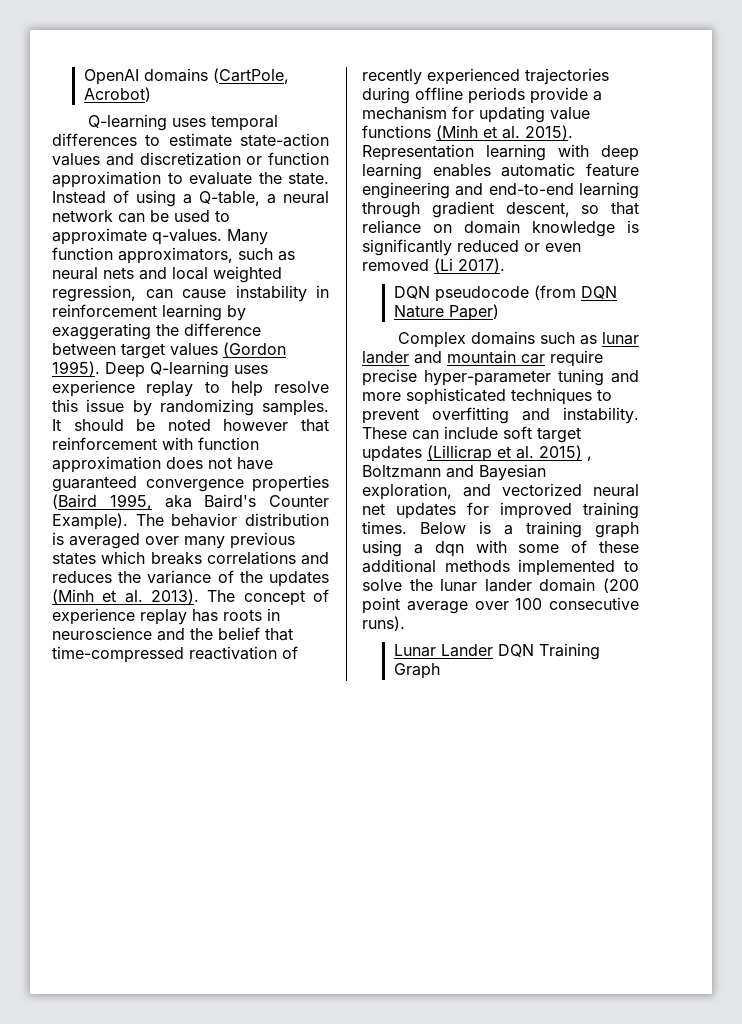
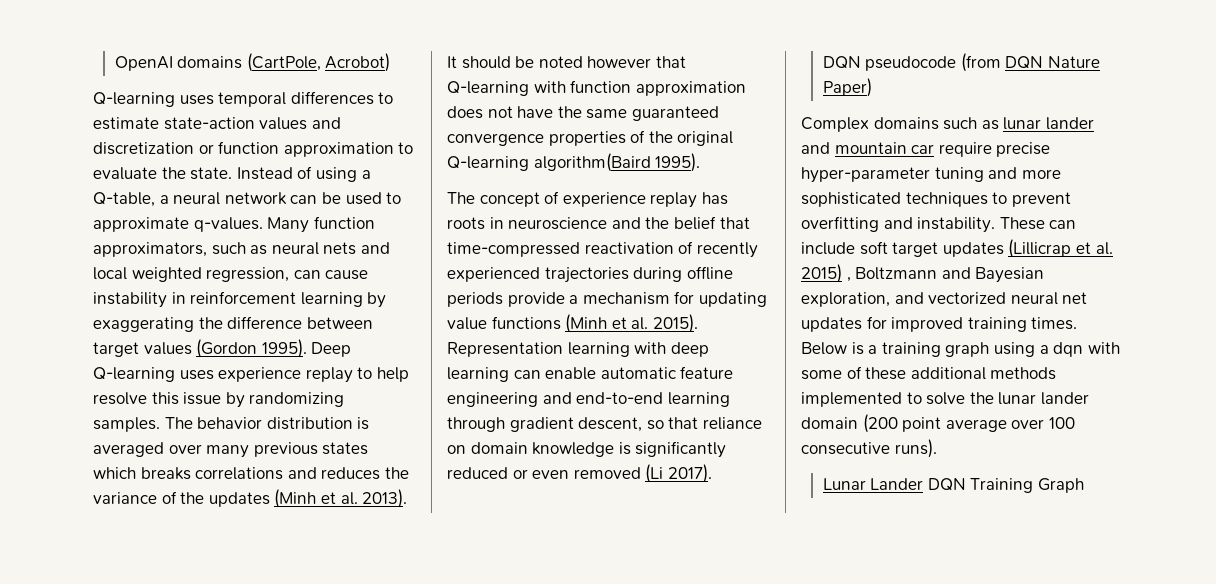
- It should be noted however that reinforcement with function approximation does not have guaranteed convergence properties (Baird 1995, aka Baird's Counter Example).
- The behavior distribution is averaged over many previous states which breaks correlations and reduces the variance of the updates (Minh et al. 2013). The concept of experience replay has roots in neuroscience and the belief that time-compressed reactivation of recently experienced trajectories during offline periods provide a mechanism for updating value functions (Minh et al. 2015).
+ The behavior distribution is averaged over many previous states which breaks correlations and reduces the variance of the updates (Minh et al. 2013). It should be noted however that Q-learning with function approximation does not have the same guaranteed convergence properties of the original Q-learning algorithm(Baird 1995).
+ The concept of experience replay has roots in neuroscience and the belief that time-compressed reactivation of recently experienced trajectories during offline periods provide a mechanism for updating value functions (Minh et al. 2015).
- Representation learning with deep learning enables automatic feature engineering and end-to-end learning through gradient descent, so that reliance on domain knowledge is significantly reduced or even removed (Li 2017).
+ Representation learning with deep learning can enable automatic feature engineering and end-to-end learning through gradient descent, so that reliance on domain knowledge is significantly reduced or even removed (Li 2017).

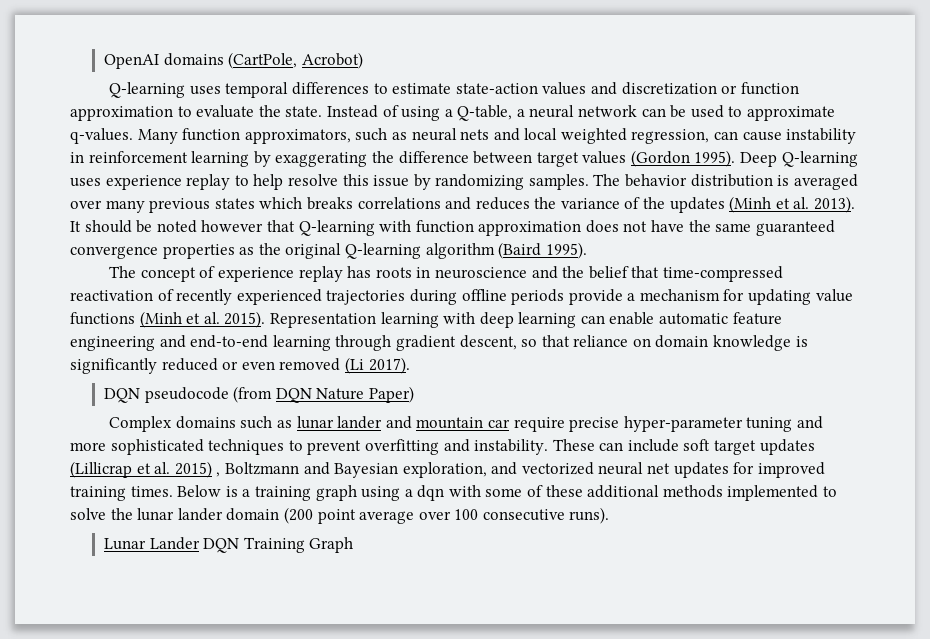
- It should be noted however that Q-learning with function approximation does not have the same guaranteed convergence properties of the original Q-learning algorithm(Baird 1995).
+ It should be noted however that Q-learning with function approximation does not have the same guaranteed convergence properties as the original Q-learning algorithm (Baird 1995).

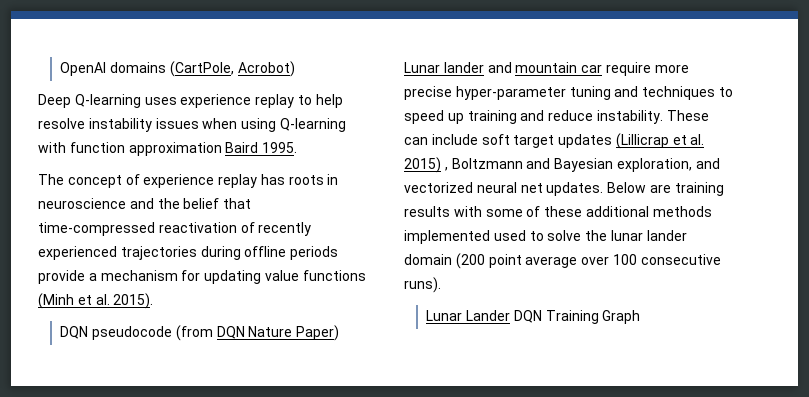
- Q-learning uses temporal differences to estimate state-action values and discretization or function approximation to evaluate the state. Instead of using a Q-table, a neural network can be used to approximate q-values. Many function approximators, such as neural nets and local weighted regression, can cause instability in reinforcement learning by exaggerating the difference between target values (Gordon 1995). Deep Q-learning uses experience replay to help resolve this issue by randomizing samples. The behavior distribution is averaged over many previous states which breaks correlations and reduces the variance of the updates (Minh et al. 2013). It should be noted however that Q-learning with function approximation does not have the same guaranteed convergence properties as the original Q-learning algorithm (Baird 1995).
+ Deep Q-learning uses experience replay to help resolve instability issues when using Q-learning with function approximation Baird 1995.
- Representation learning with deep learning can enable automatic feature engineering and end-to-end learning through gradient descent, so that reliance on domain knowledge is significantly reduced or even removed (Li 2017).
- Complex domains such as lunar lander and mountain car require precise hyper-parameter tuning and more sophisticated techniques to prevent overfitting and instability.
+ Lunar lander and mountain car require more precise hyper-parameter tuning and techniques to speed up training and reduce instability.
- These can include soft target updates (Lillicrap et al. 2015) , Boltzmann and Bayesian exploration, and vectorized neural net updates for improved training times. Below is a training graph using a dqn with some of these additional methods implemented to solve the lunar lander domain (200 point average over 100 consecutive runs).
+ These can include soft target updates (Lillicrap et al. 2015) , Boltzmann and Bayesian exploration, and vectorized neural net updates. Below are training results with some of these additional methods implemented used to solve the lunar lander domain (200 point average over 100 consecutive runs).

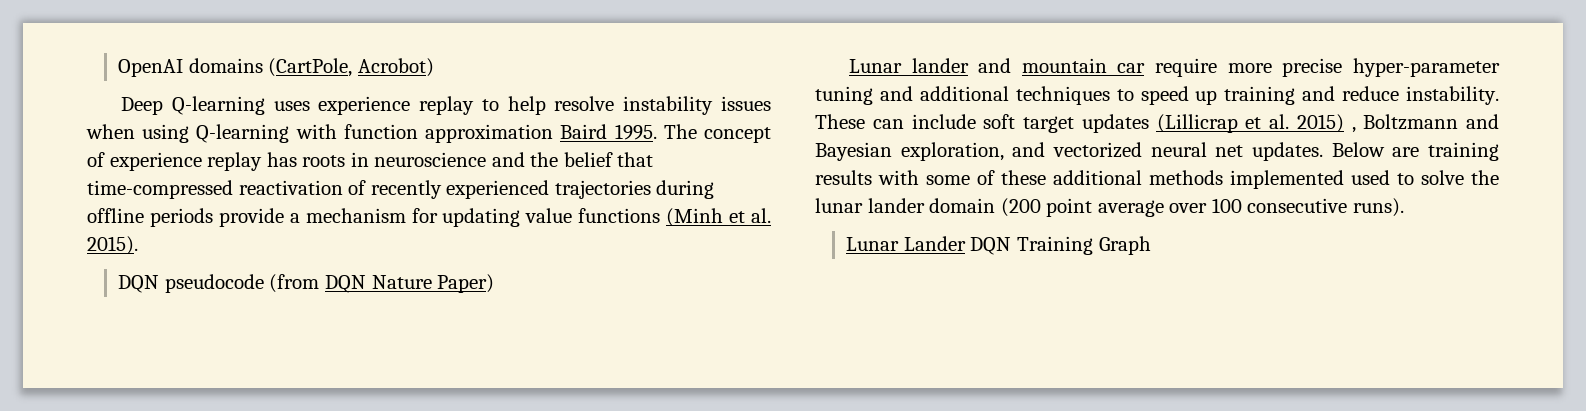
- Deep Q-learning uses experience replay to help resolve instability issues when using Q-learning with function approximation Baird 1995.
- The concept of experience replay has roots in neuroscience and the belief that time-compressed reactivation of recently experienced trajectories during offline periods provide a mechanism for updating value functions (Minh et al. 2015).
+ Deep Q-learning uses experience replay to help resolve instability issues when using Q-learning with function approximation Baird 1995. The concept of experience replay has roots in neuroscience and the belief that time-compressed reactivation of recently experienced trajectories during offline periods provide a mechanism for updating value functions (Minh et al. 2015).
- Lunar lander and mountain car require more precise hyper-parameter tuning and techniques to speed up training and reduce instability.
+ Lunar lander and mountain car require more precise hyper-parameter tuning and additional techniques to speed up training and reduce instability.

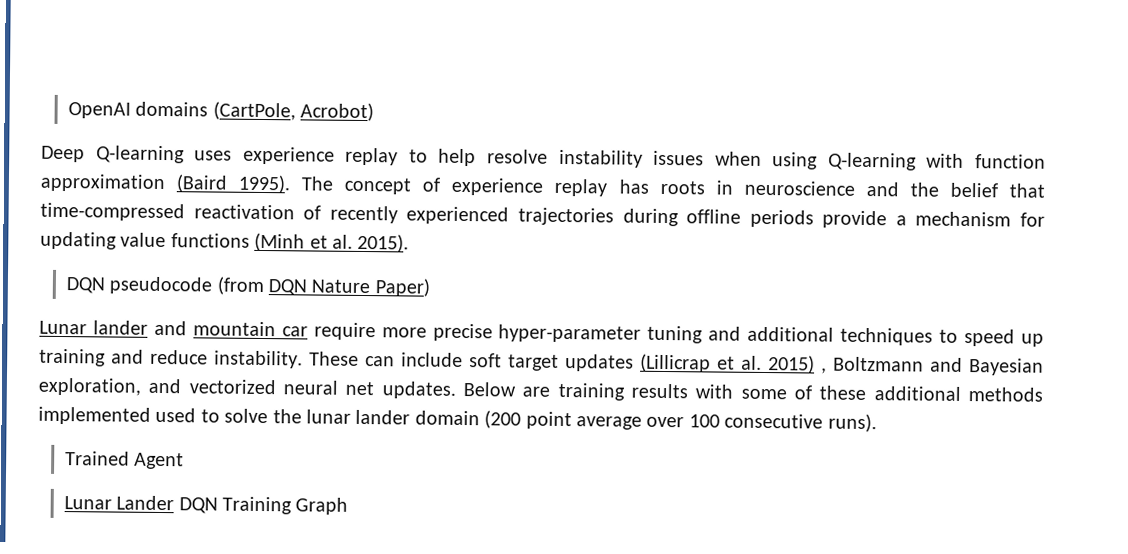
- Deep Q-learning uses experience replay to help resolve instability issues when using Q-learning with function approximation Baird 1995.
+ Deep Q-learning uses experience replay to help resolve instability issues when using Q-learning with function approximation (Baird 1995).
+ Trained Agent

